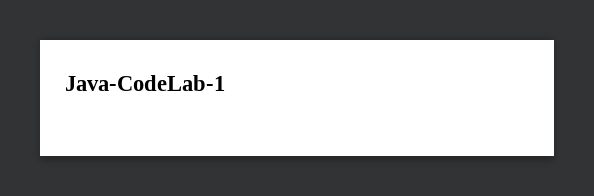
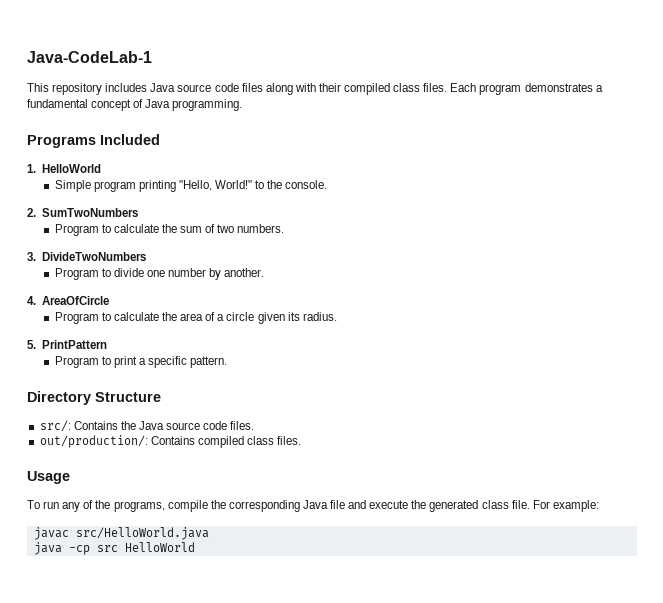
+ This repository includes Java source code files along with their compiled class files. Each program demonstrates a fundamental concept of Java programming.
+ Programs Included
+ 1. HelloWorld
+ Simple program printing "Hello, World!" to the console.
+ 2. SumTwoNumbers
+ Program to calculate the sum of two numbers.
+ 3. DivideTwoNumbers
+ Program to divide one number by another.
+ 4. AreaOfCircle
+ Program to calculate the area of a circle given its radius.
+ 5. PrintPattern
+ Program to print a specific pattern.
+ Directory Structure
+ src/: Contains the Java source code files.
+ out/production/: Contains compiled class files.
+ Usage
+ To run any of the programs, compile the corresponding Java file and execute the generated class file. For example:
+ javac src/HelloWorld.java
+ java -cp src HelloWorld

